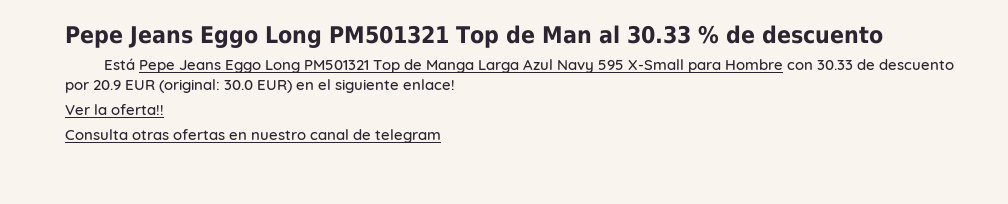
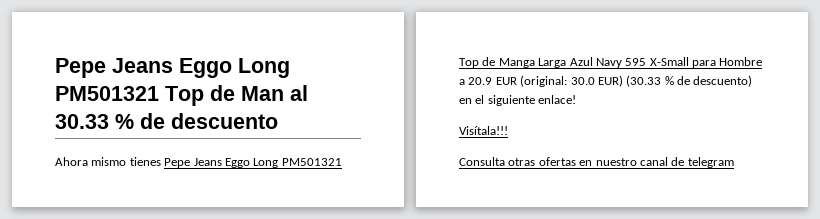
- Está Pepe Jeans Eggo Long PM501321 Top de Manga Larga Azul Navy 595 X-Small para Hombre con 30.33 de descuento por 20.9 EUR (original: 30.0 EUR) en el siguiente enlace!
+ Ahora mismo tienes Pepe Jeans Eggo Long PM501321 Top de Manga Larga Azul Navy 595 X-Small para Hombre a 20.9 EUR (original: 30.0 EUR) (30.33 % de descuento) en el siguiente enlace!
- Ver la oferta!!
+ Visítala!!!

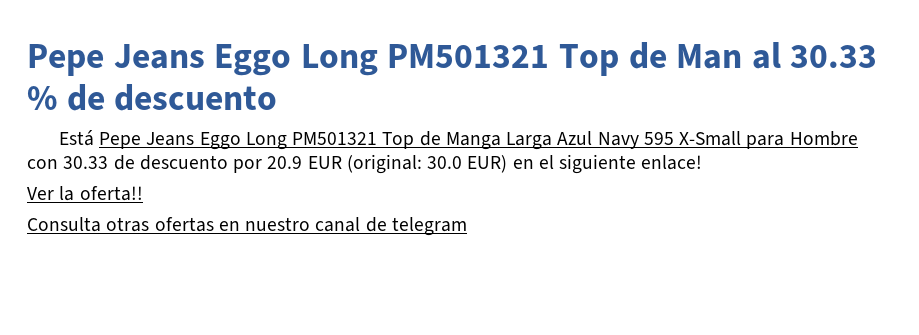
- Ahora mismo tienes Pepe Jeans Eggo Long PM501321 Top de Manga Larga Azul Navy 595 X-Small para Hombre a 20.9 EUR (original: 30.0 EUR) (30.33 % de descuento) en el siguiente enlace!
+ Está Pepe Jeans Eggo Long PM501321 Top de Manga Larga Azul Navy 595 X-Small para Hombre con 30.33 de descuento por 20.9 EUR (original: 30.0 EUR) en el siguiente enlace!
- Visítala!!!
+ Ver la oferta!!

